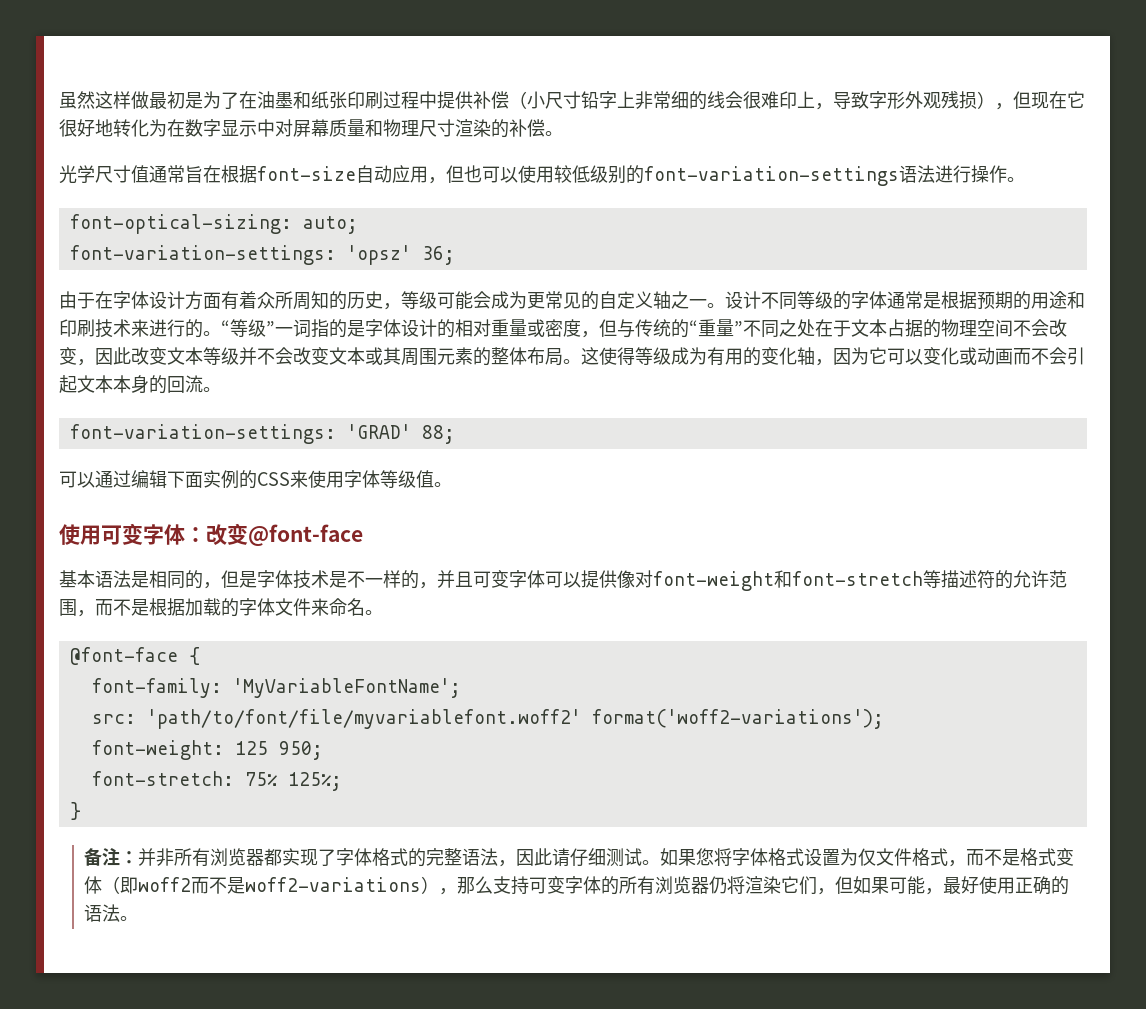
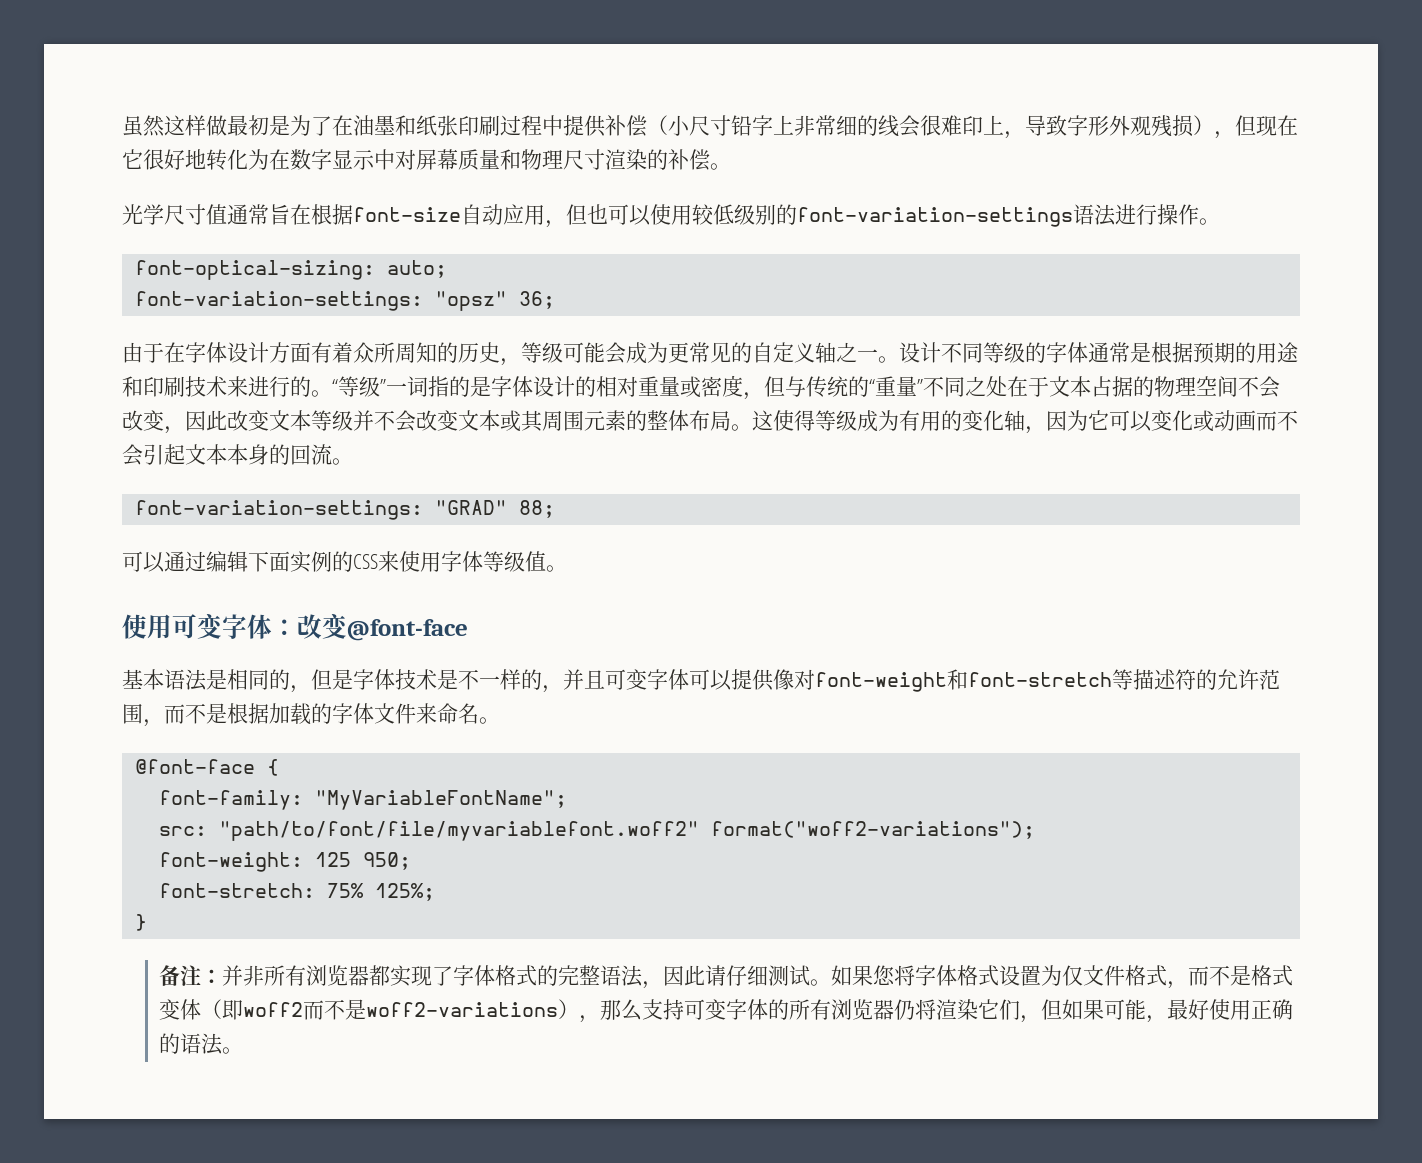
- font-variation-settings: 'opsz' 36;
+ font-variation-settings: "opsz" 36;
- font-variation-settings: 'GRAD' 88;
+ font-variation-settings: "GRAD" 88;
- font-family: 'MyVariableFontName';
+ font-family: "MyVariableFontName";
- src: 'path/to/font/file/myvariablefont.woff2' format('woff2-variations');
+ src: "path/to/font/file/myvariablefont.woff2" format("woff2-variations");

